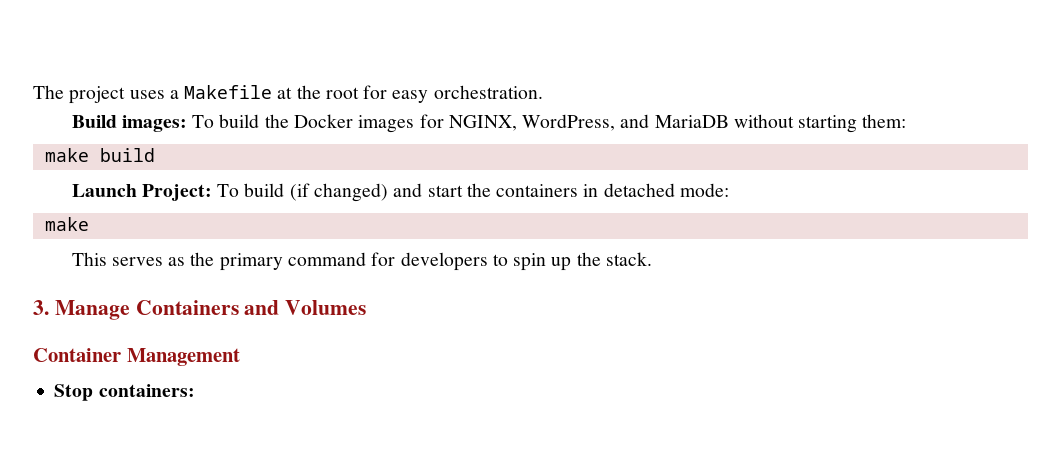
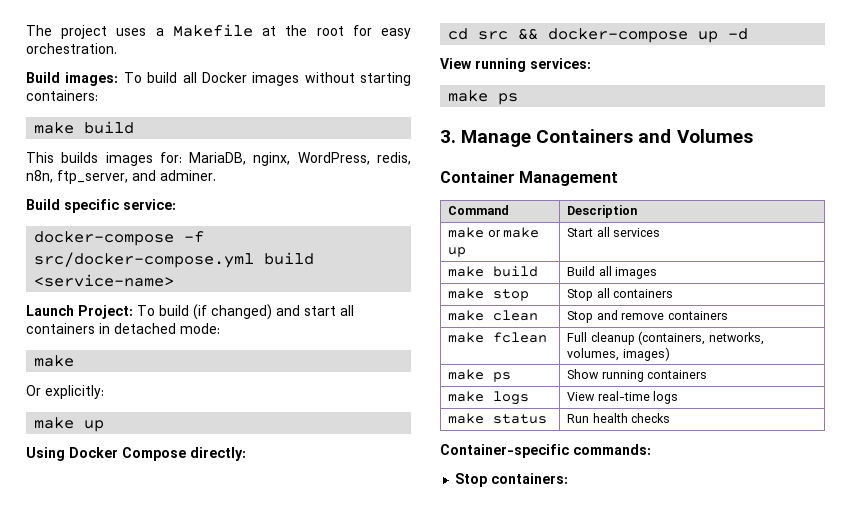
- Build images: To build the Docker images for NGINX, WordPress, and MariaDB without starting them:
+ Build images: To build all Docker images without starting containers:
  make build
+ This builds images for: MariaDB, nginx, WordPress, redis, n8n, ftp_server, and adminer.
+ Build specific service:
+ docker-compose -f src/docker-compose.yml build <service-name>
- Launch Project: To build (if changed) and start the containers in detached mode:
+ Launch Project: To build (if changed) and start all containers in detached mode:
- This serves as the primary command for developers to spin up the stack.
+ Or explicitly:
+ make up
+ Using Docker Compose directly:
+ cd src && docker-compose up -d
+ View running services:
+ make ps
+ Command | Description
+ make or make up | Start all services
+ make build | Build all images
+ make stop | Stop all containers
+ make clean | Stop and remove containers
+ make fclean | Full cleanup (containers, networks, volumes, images)
+ make ps | Show running containers
+ make logs | View real-time logs
+ make status | Run health checks
+ Container-specific commands:

